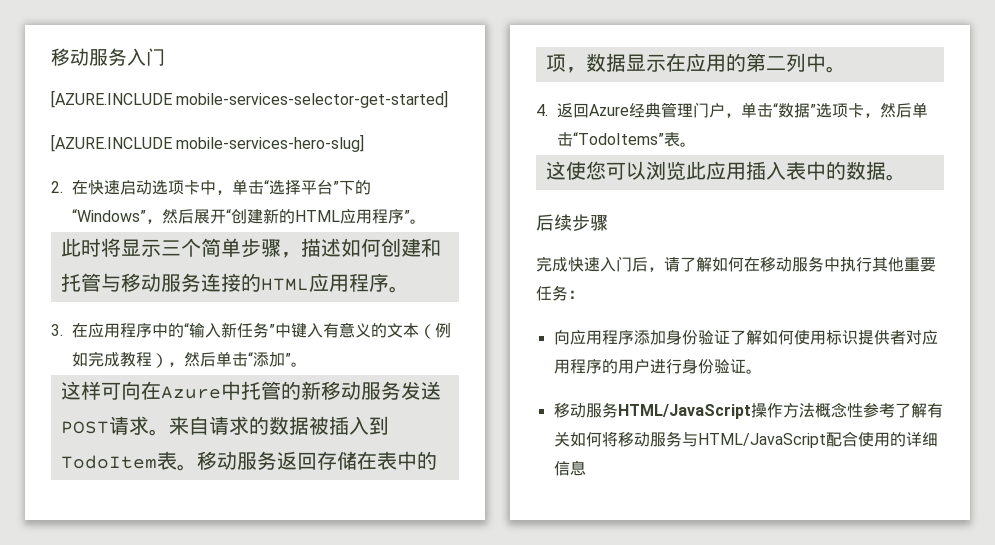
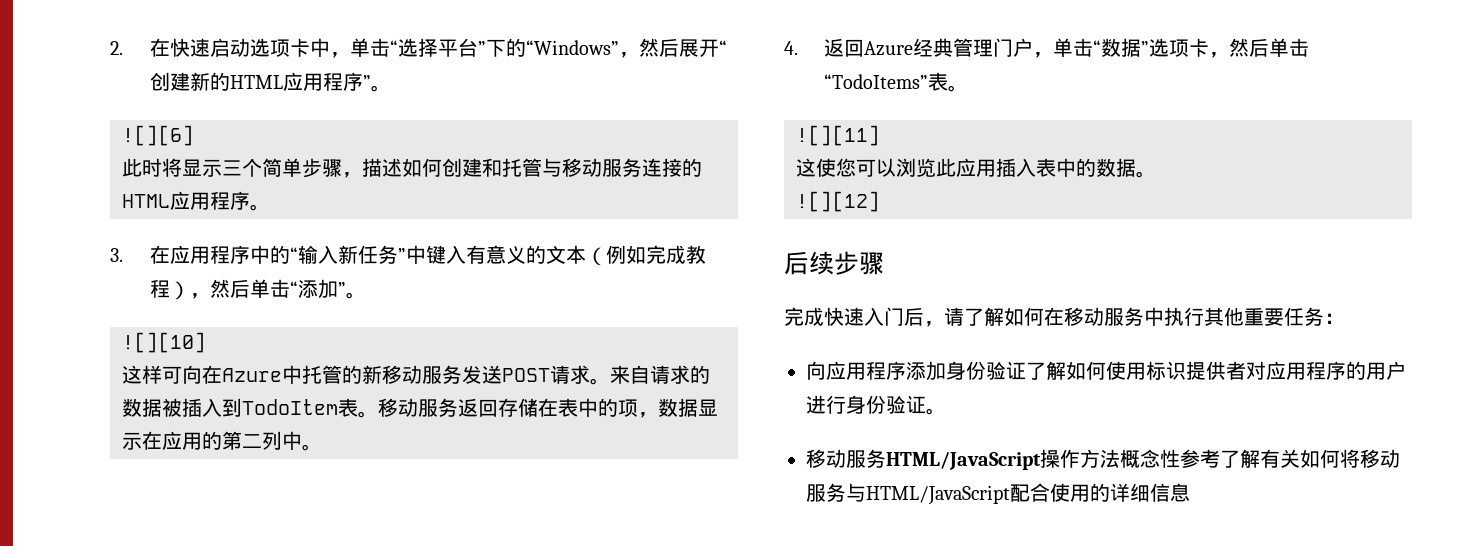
- 移动服务入门
- [AZURE.INCLUDE mobile-services-selector-get-started]
- [AZURE.INCLUDE mobile-services-hero-slug]
+ ![][6]
+ ![][10]
+ ![][11]
+ ![][12]

